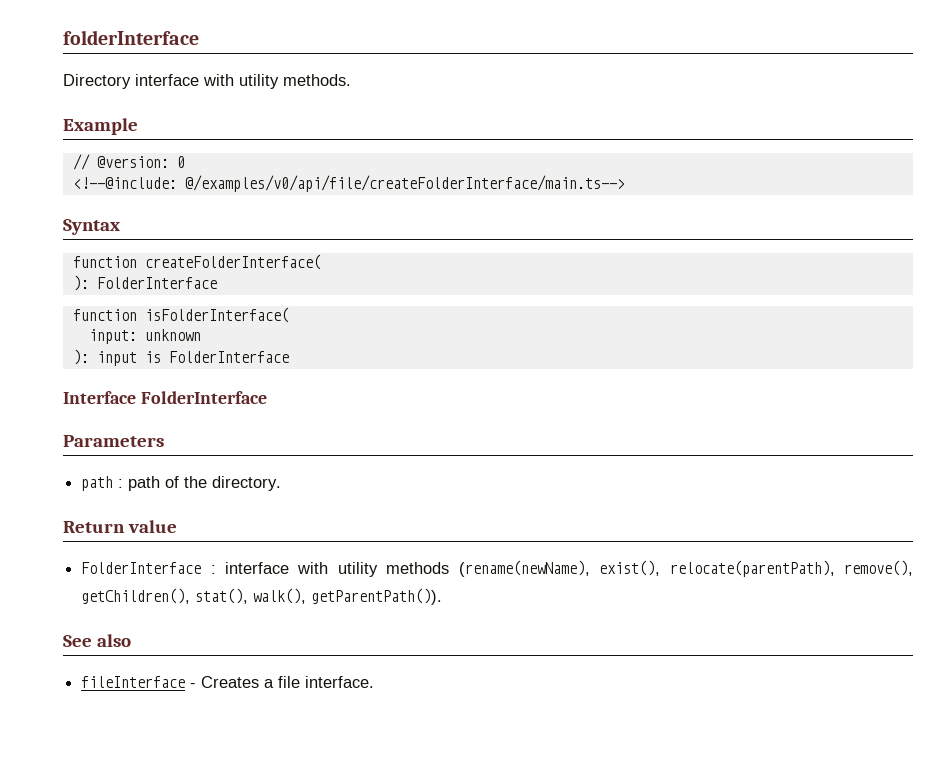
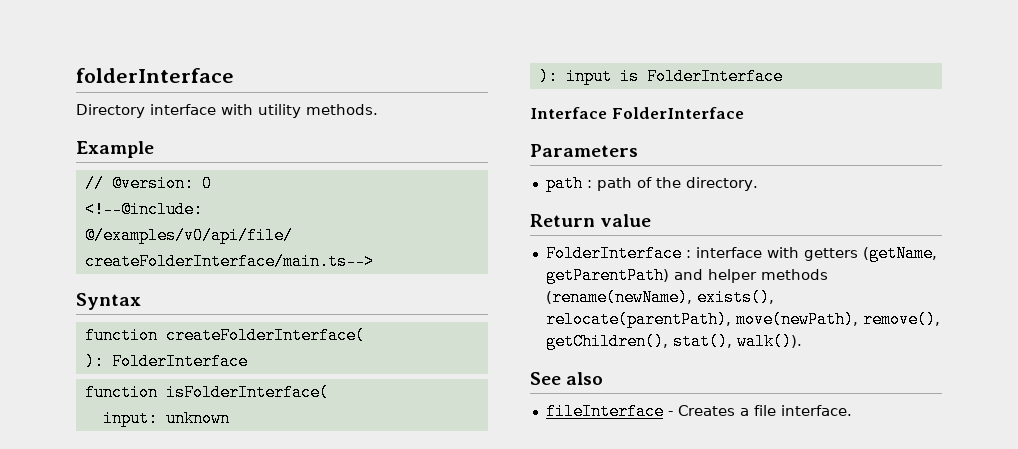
- FolderInterface : interface with utility methods (rename(newName), exist(), relocate(parentPath), remove(), getChildren(), stat(), walk(), getParentPath()).
+ FolderInterface : interface with getters (getName, getParentPath) and helper methods (rename(newName), exists(), relocate(parentPath), move(newPath), remove(), getChildren(), stat(), walk()).

